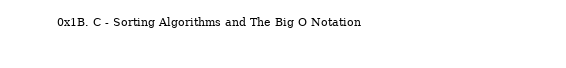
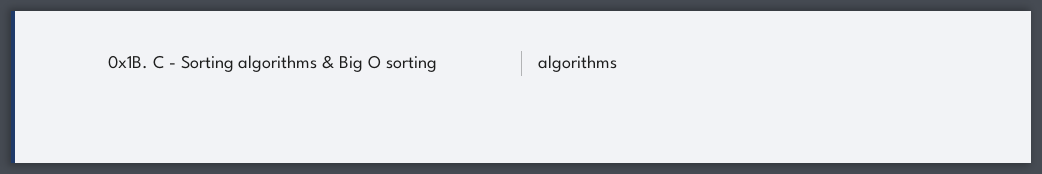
- C - Sorting Algorithms and The Big O Notation
+ C - Sorting algorithms & Big O sorting algorithms

